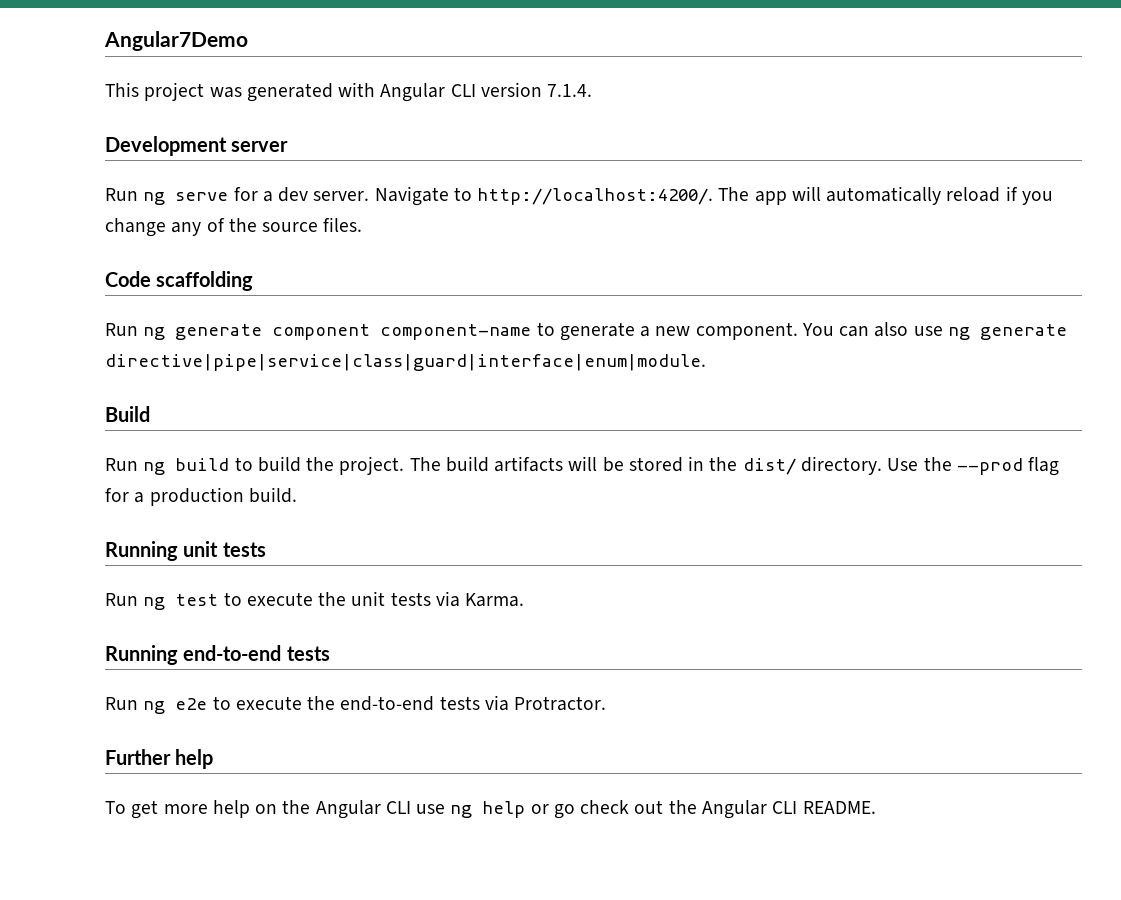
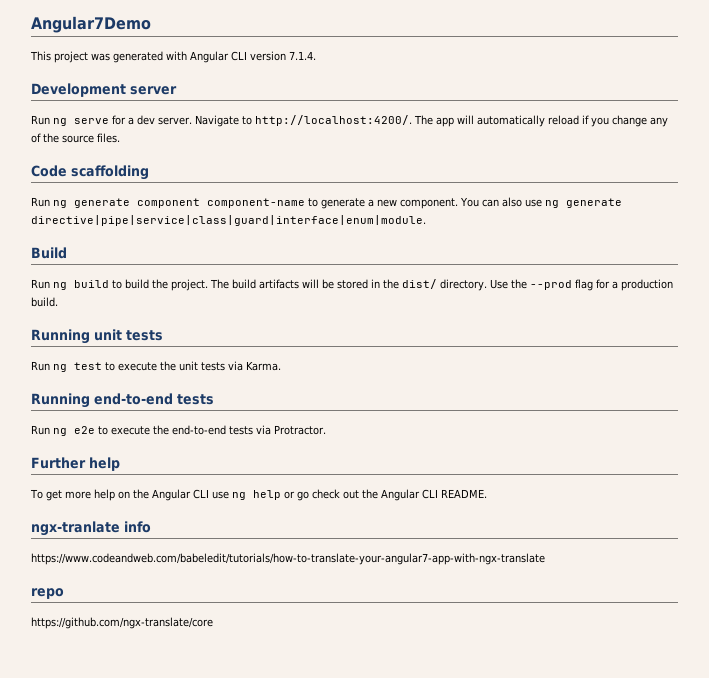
+ ngx-tranlate info
+ https://www.codeandweb.com/babeledit/tutorials/how-to-translate-your-angular7-app-with-ngx-translate
+ repo
+ https://github.com/ngx-translate/core

